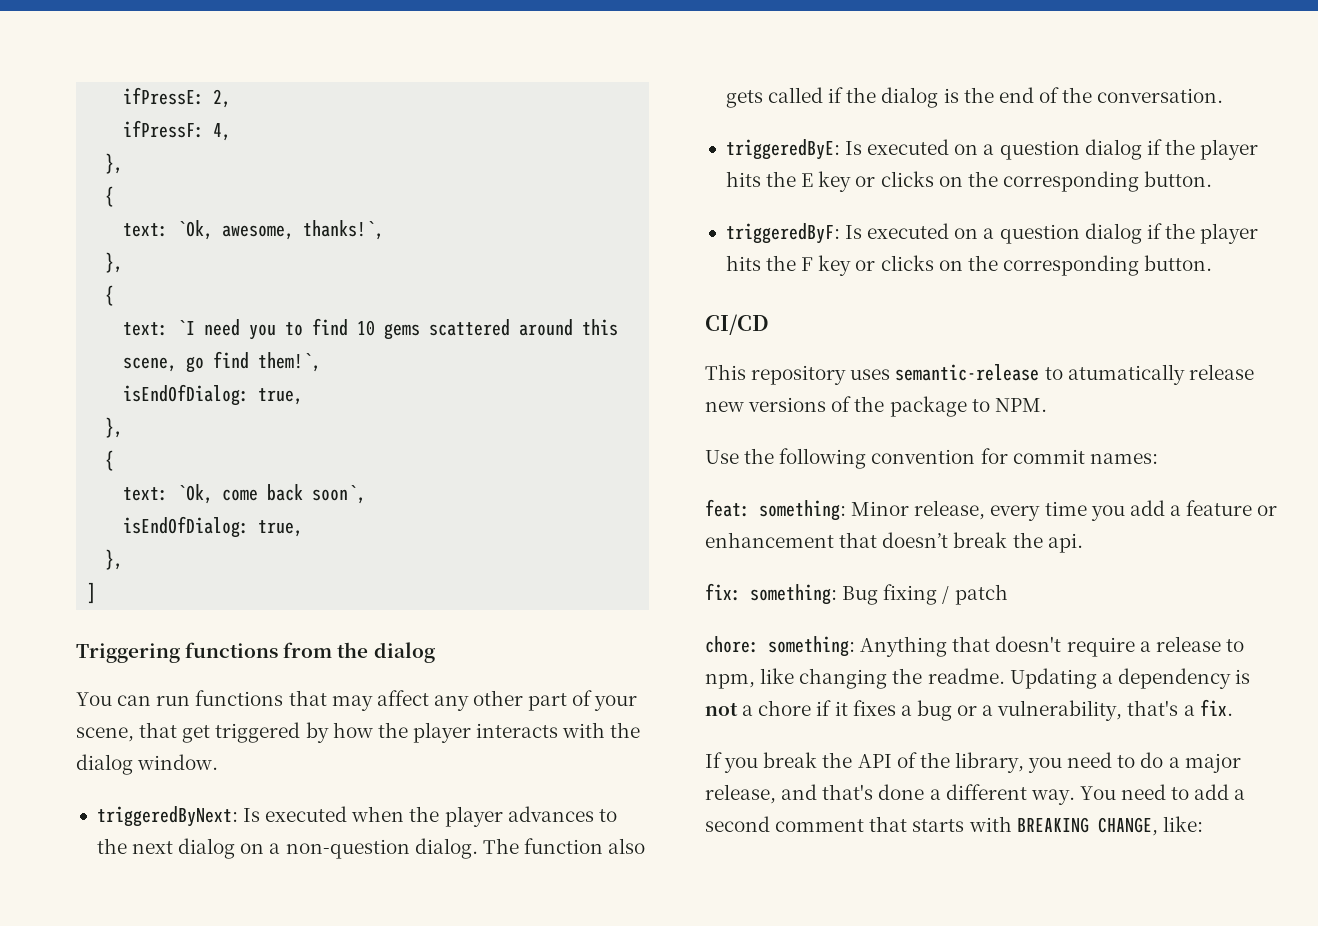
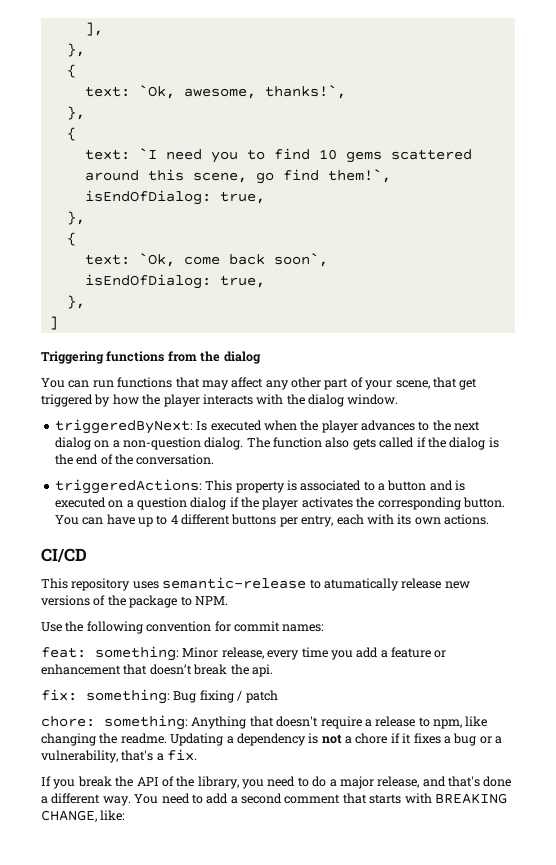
- ifPressE: 2,
- ifPressF: 4,
+ ],
- triggeredByE: Is executed on a question dialog if the player hits the E key or clicks on the corresponding button.
- triggeredByF: Is executed on a question dialog if the player hits the F key or clicks on the corresponding button.
+ triggeredActions: This property is associated to a button and is executed on a question dialog if the player activates the corresponding button. You can have up to 4 different buttons per entry, each with its own actions.

